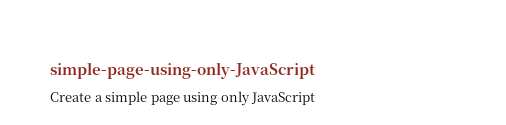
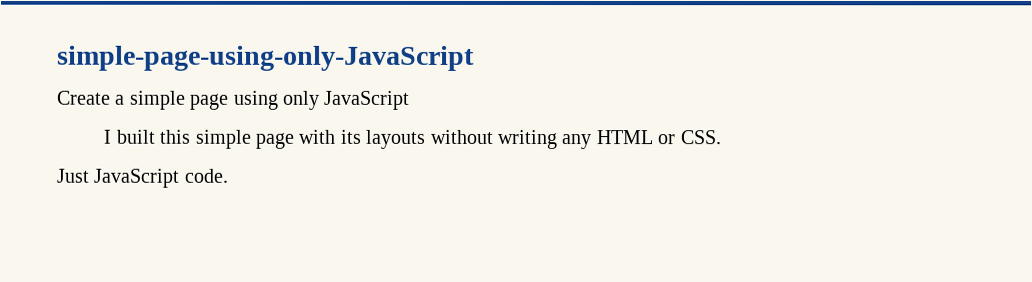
+ I built this simple page with its layouts without writing any HTML or CSS.
+ Just JavaScript code.

